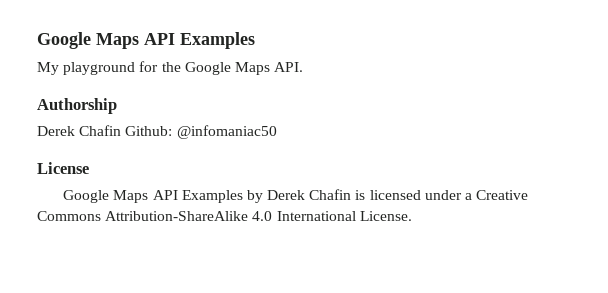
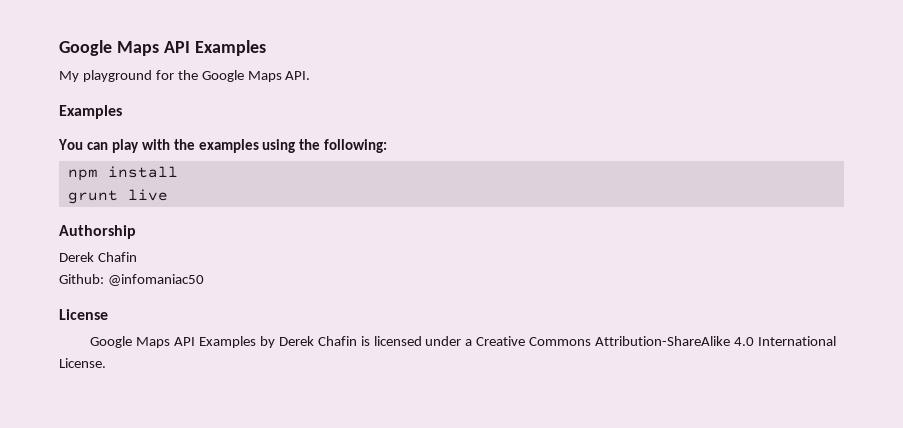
  My playground for the Google Maps API.
+ Examples
+ You can play with the examples using the following:
+ npm install
+ grunt live
  Authorship
- Derek Chafin Github: @infomaniac50
+ Derek Chafin
+ Github: @infomaniac50

